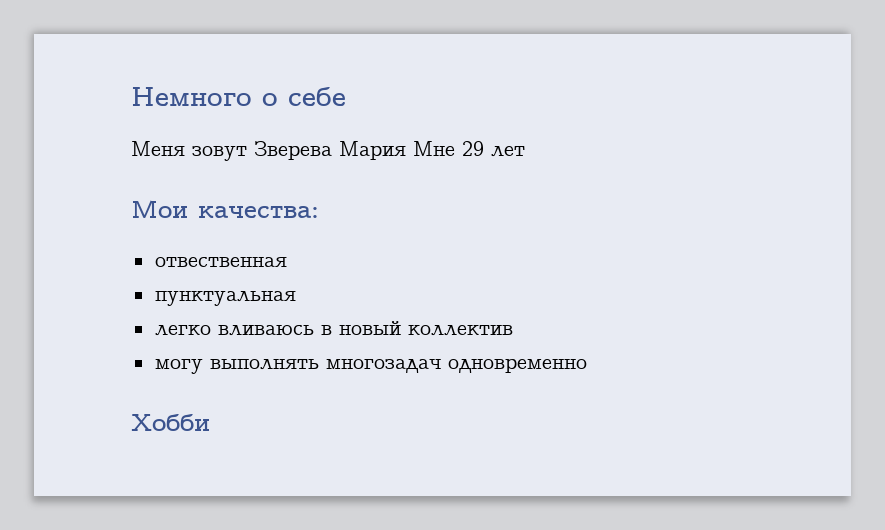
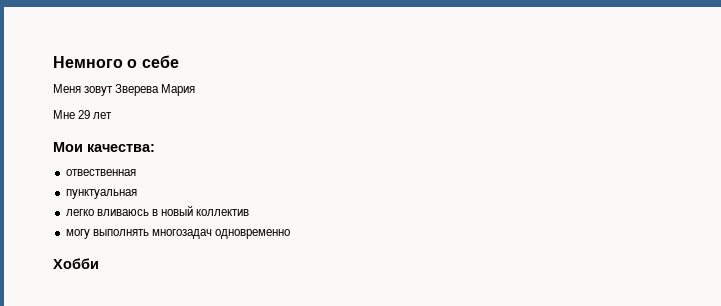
- Меня зовут Зверева Мария Мне 29 лет
+ Меня зовут Зверева Мария
+ Мне 29 лет

